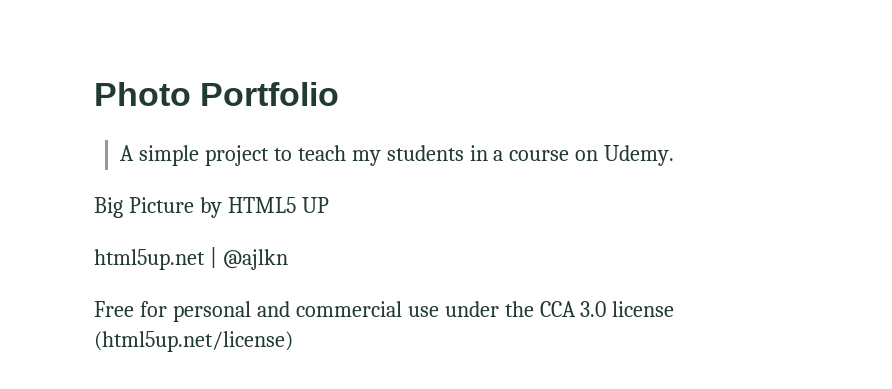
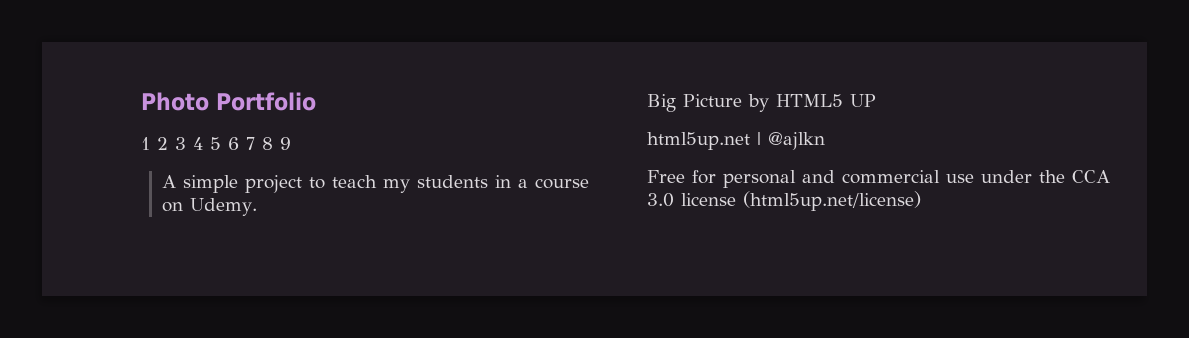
+ 1 2 3 4 5 6 7 8 9

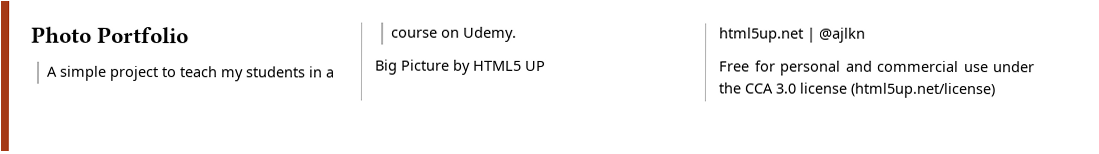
- 1 2 3 4 5 6 7 8 9

